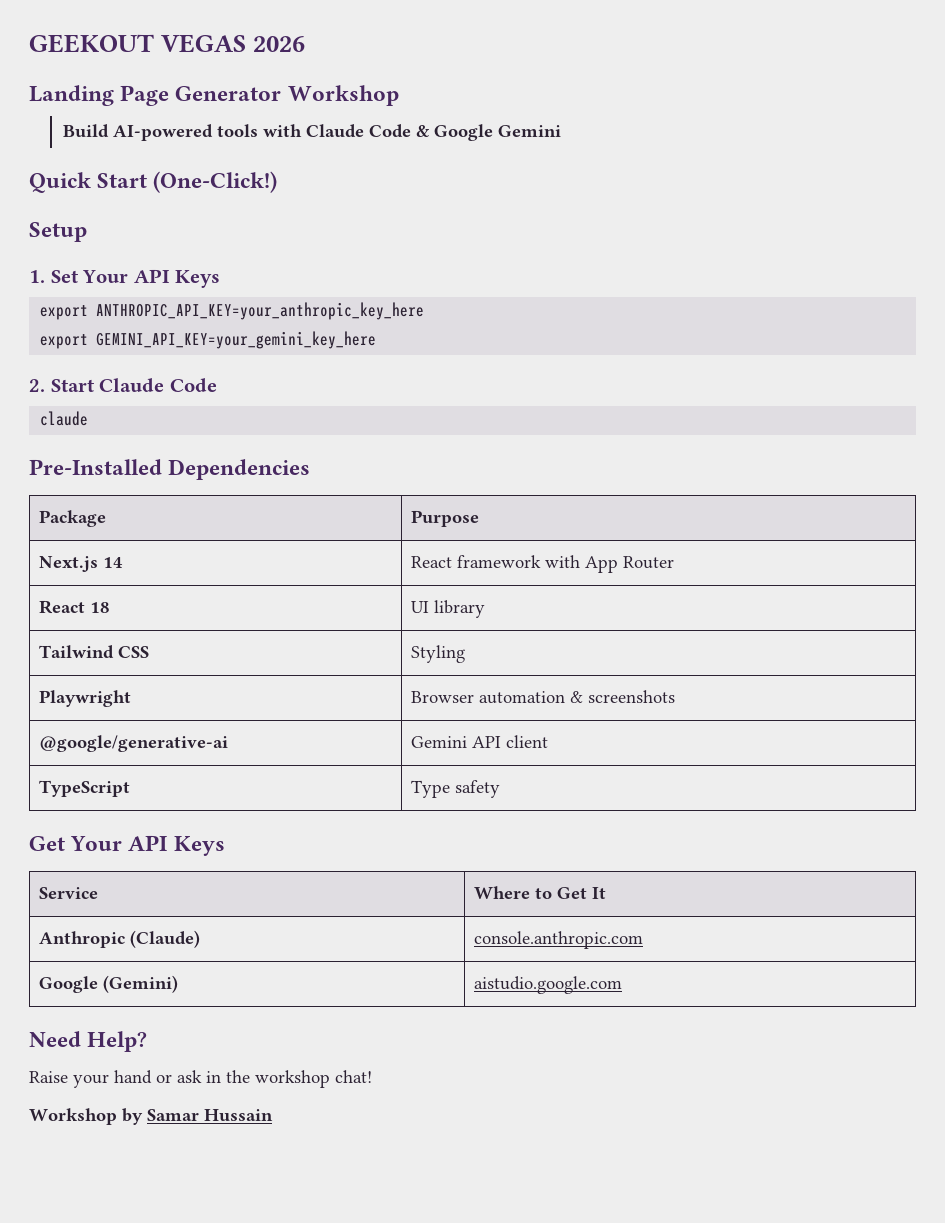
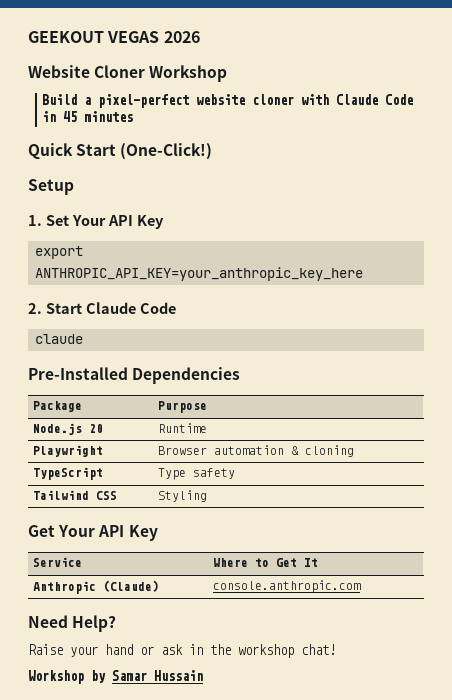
- Landing Page Generator Workshop
+ Website Cloner Workshop
- Build AI-powered tools with Claude Code & Google Gemini
+ Build a pixel-perfect website cloner with Claude Code in 45 minutes
- 1. Set Your API Keys
+ 1. Set Your API Key
- export GEMINI_API_KEY=your_gemini_key_here
- Next.js 14 | React framework with App Router
- React 18 | UI library
- Tailwind CSS | Styling
+ Node.js 20 | Runtime
- Playwright | Browser automation & screenshots
- @google/generative-ai | Gemini API client
+ Playwright | Browser automation & cloning
+ Tailwind CSS | Styling
- Get Your API Keys
+ Get Your API Key
- Google (Gemini) | aistudio.google.com

